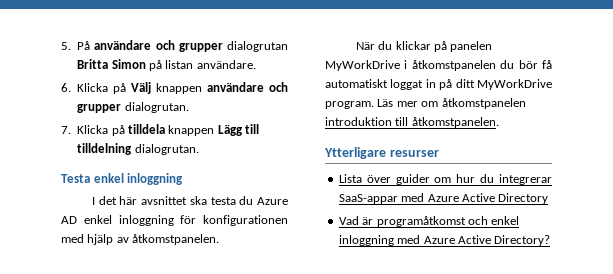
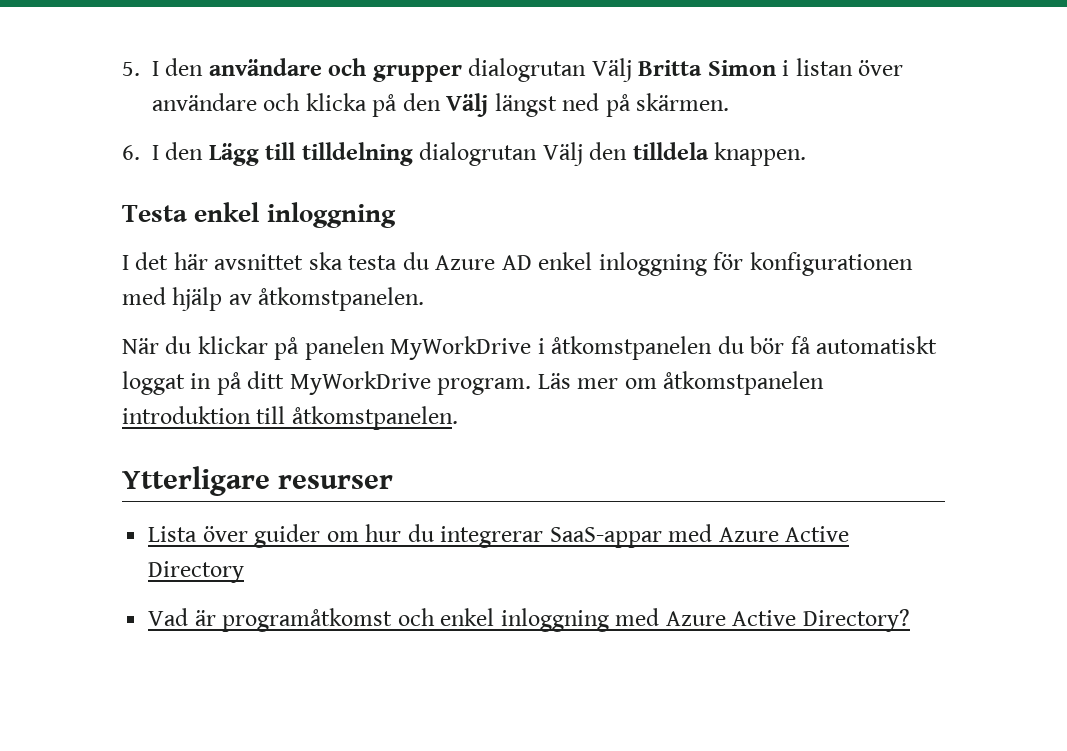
- 5. På användare och grupper dialogrutan Britta Simon på listan användare.
- 6. Klicka på Välj knappen användare och grupper dialogrutan.
- 7. Klicka på tilldela knappen Lägg till tilldelning dialogrutan.
+ 5. I den användare och grupper dialogrutan Välj Britta Simon i listan över användare och klicka på den Välj längst ned på skärmen.
+ 6. I den Lägg till tilldelning dialogrutan Välj den tilldela knappen.

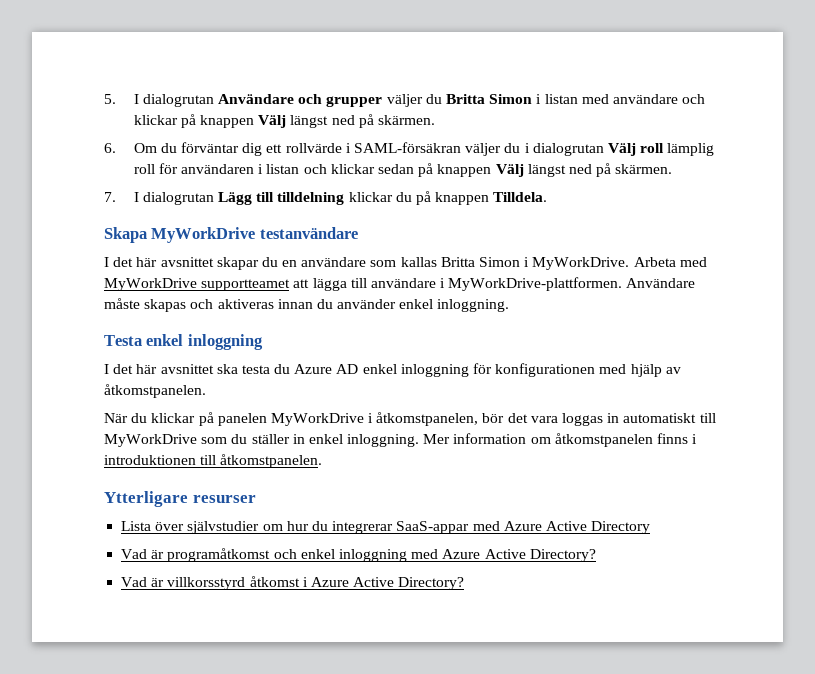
- 5. I den användare och grupper dialogrutan Välj Britta Simon i listan över användare och klicka på den Välj längst ned på skärmen.
- 6. I den Lägg till tilldelning dialogrutan Välj den tilldela knappen.
+ 5. I dialogrutan Användare och grupper väljer du Britta Simon i listan med användare och klickar på knappen Välj längst ned på skärmen.
+ 6. Om du förväntar dig ett rollvärde i SAML-försäkran väljer du i dialogrutan Välj roll lämplig roll för användaren i listan och klickar sedan på knappen Välj längst ned på skärmen.
+ 7. I dialogrutan Lägg till tilldelning klickar du på knappen Tilldela.
+ Skapa MyWorkDrive testanvändare
+ I det här avsnittet skapar du en användare som kallas Britta Simon i MyWorkDrive. Arbeta med MyWorkDrive supportteamet att lägga till användare i MyWorkDrive-plattformen. Användare måste skapas och aktiveras innan du använder enkel inloggning.
- När du klickar på panelen MyWorkDrive i åtkomstpanelen du bör få automatiskt loggat in på ditt MyWorkDrive program. Läs mer om åtkomstpanelen introduktion till åtkomstpanelen.
+ När du klickar på panelen MyWorkDrive i åtkomstpanelen, bör det vara loggas in automatiskt till MyWorkDrive som du ställer in enkel inloggning. Mer information om åtkomstpanelen finns i introduktionen till åtkomstpanelen.
- Lista över guider om hur du integrerar SaaS-appar med Azure Active Directory
+ Lista över självstudier om hur du integrerar SaaS-appar med Azure Active Directory
+ Vad är villkorsstyrd åtkomst i Azure Active Directory?

